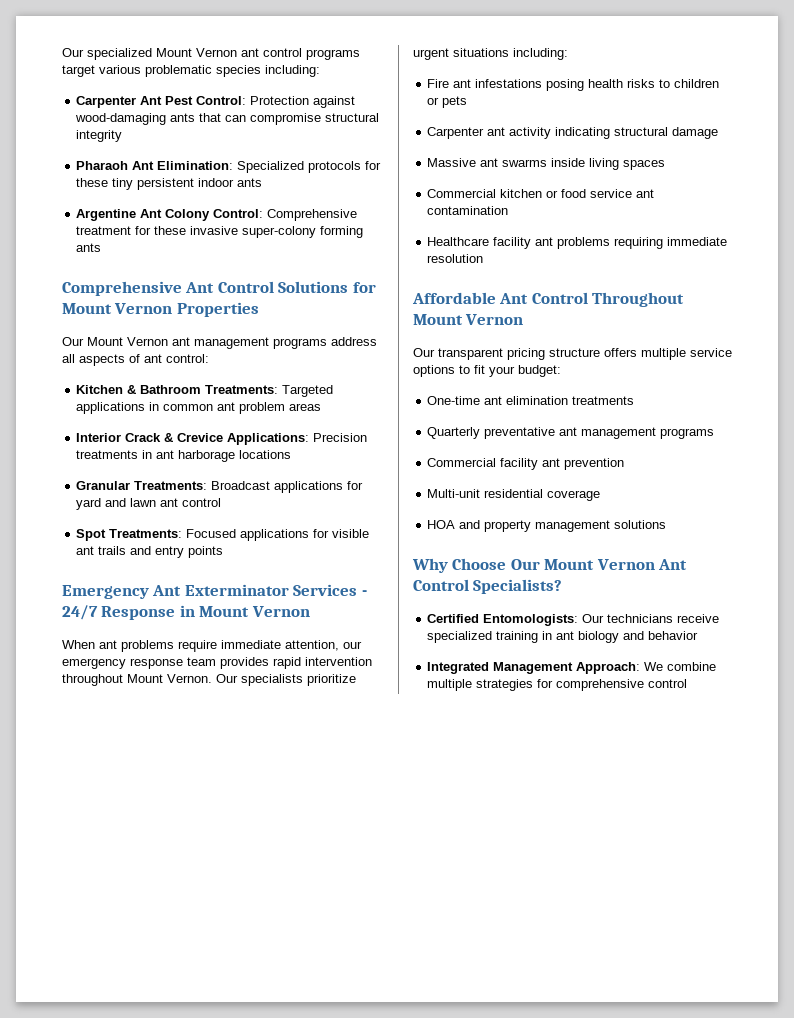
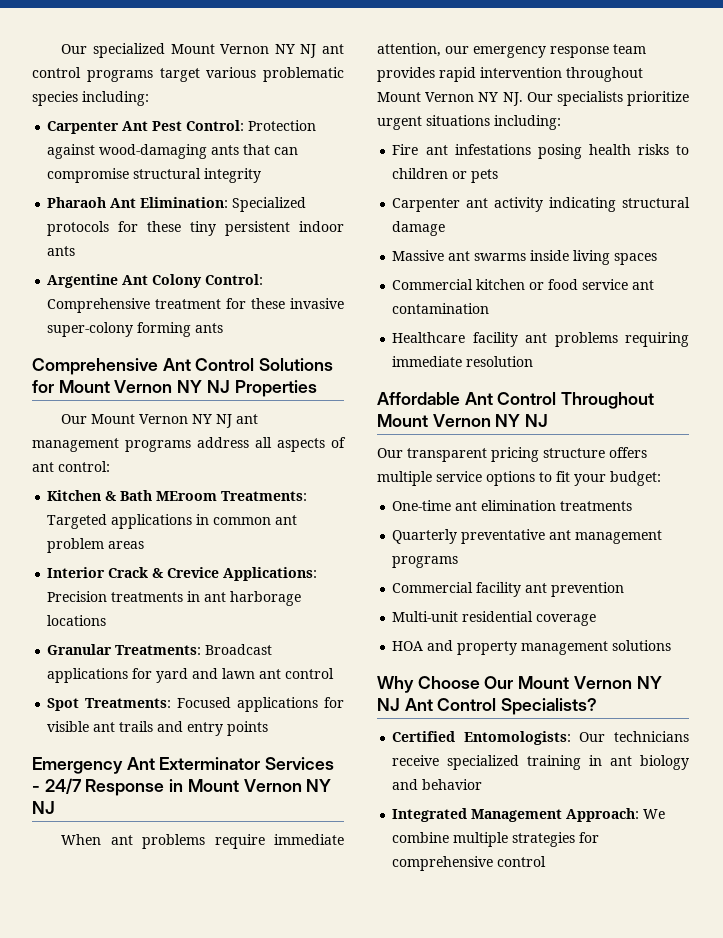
- Our specialized Mount Vernon ant control programs target various problematic species including:
+ Our specialized Mount Vernon NY NJ ant control programs target various problematic species including:
- Comprehensive Ant Control Solutions for Mount Vernon Properties
+ Comprehensive Ant Control Solutions for Mount Vernon NY NJ Properties
- Our Mount Vernon ant management programs address all aspects of ant control:
+ Our Mount Vernon NY NJ ant management programs address all aspects of ant control:
- Kitchen & Bathroom Treatments: Targeted applications in common ant problem areas
+ Kitchen & Bath MEroom Treatments: Targeted applications in common ant problem areas
- Emergency Ant Exterminator Services - 24/7 Response in Mount Vernon
+ Emergency Ant Exterminator Services - 24/7 Response in Mount Vernon NY NJ
- When ant problems require immediate attention, our emergency response team provides rapid intervention throughout Mount Vernon. Our specialists prioritize urgent situations including:
+ When ant problems require immediate attention, our emergency response team provides rapid intervention throughout Mount Vernon NY NJ. Our specialists prioritize urgent situations including:
- Affordable Ant Control Throughout Mount Vernon
+ Affordable Ant Control Throughout Mount Vernon NY NJ
- Why Choose Our Mount Vernon Ant Control Specialists?
+ Why Choose Our Mount Vernon NY NJ Ant Control Specialists?

